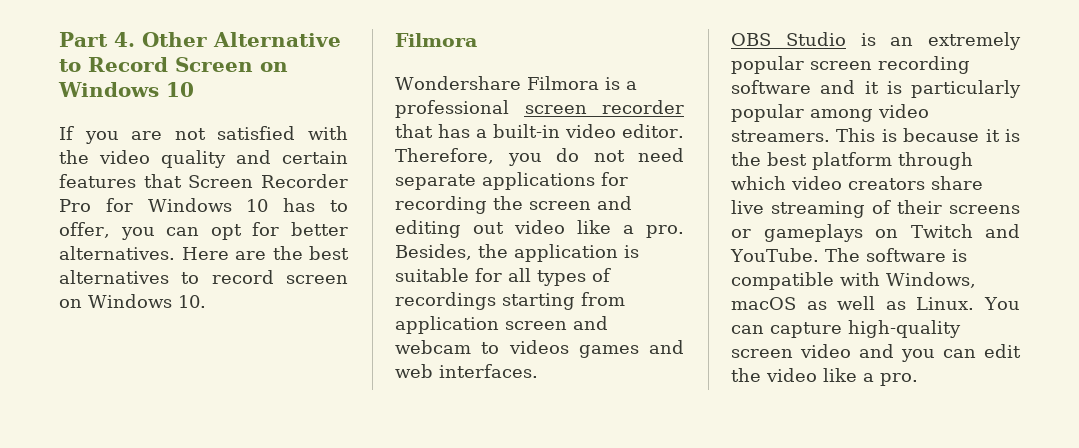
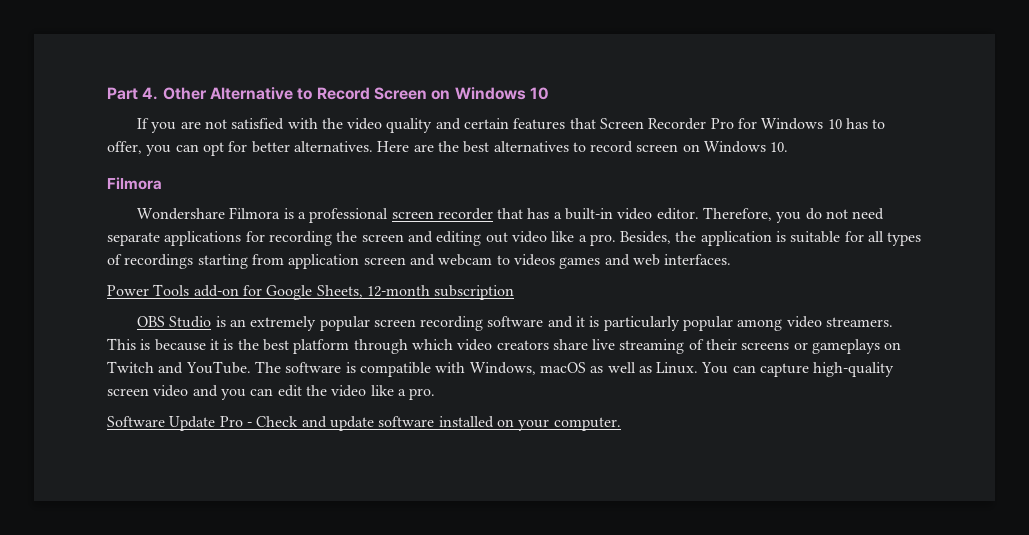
+ Power Tools add-on for Google Sheets, 12-month subscription
+ Software Update Pro - Check and update software installed on your computer.

